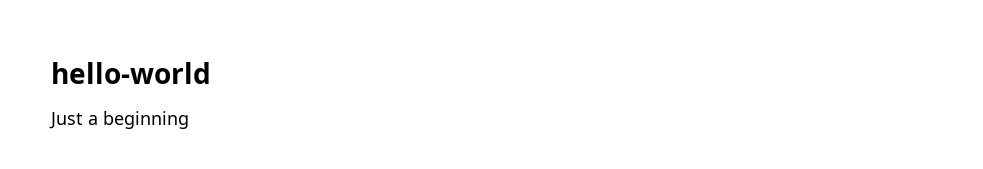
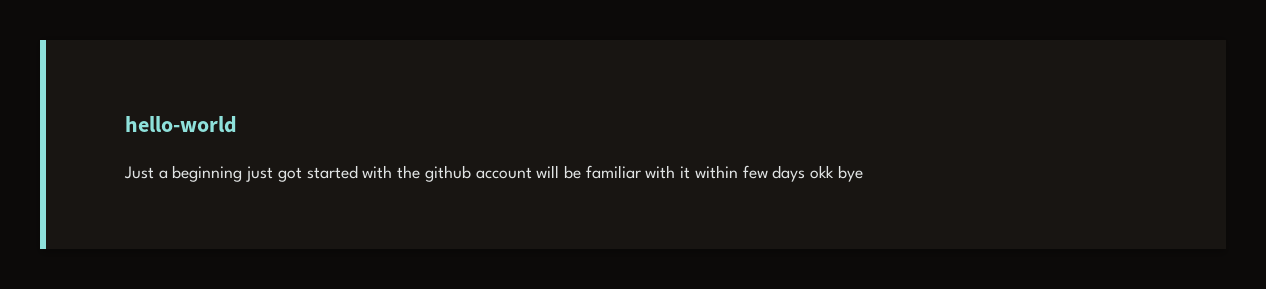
- Just a beginning
+ Just a beginning just got started with the github account will be familiar with it within few days okk bye

